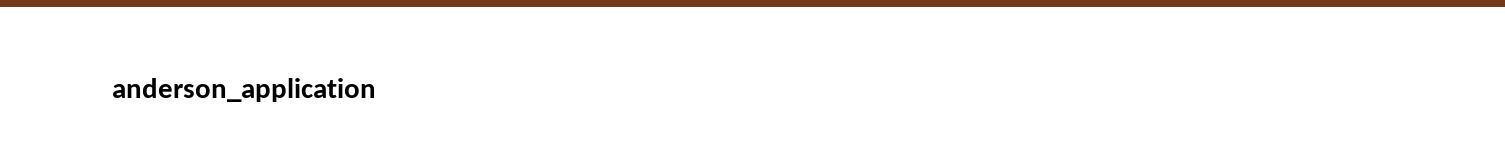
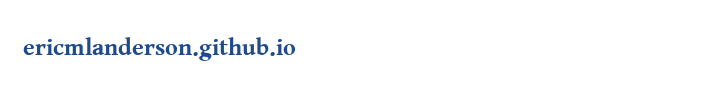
- anderson_application
+ ericmlanderson.github.io

